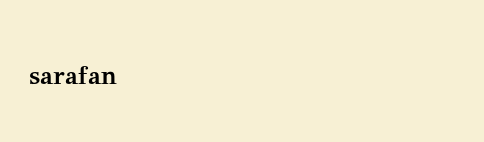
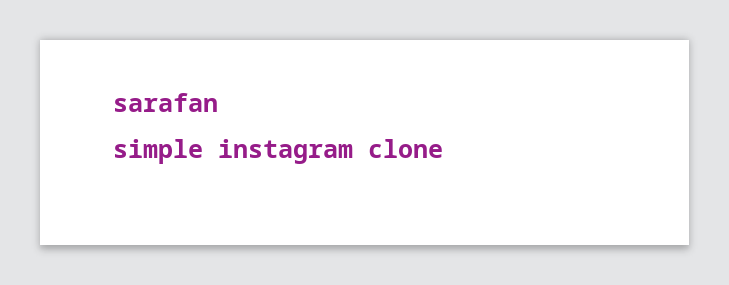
+ simple instagram clone

